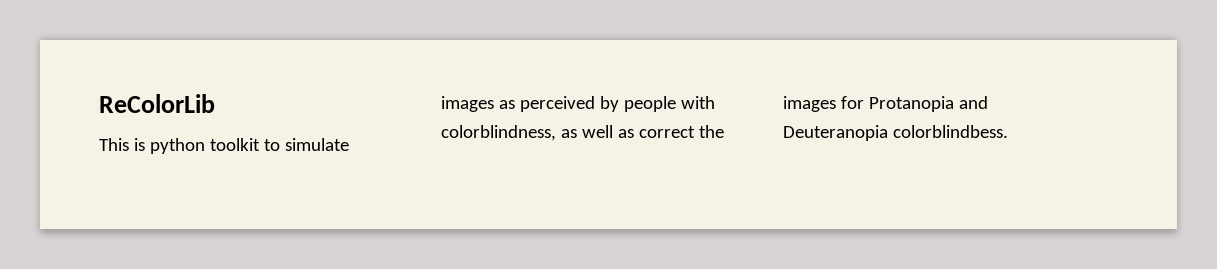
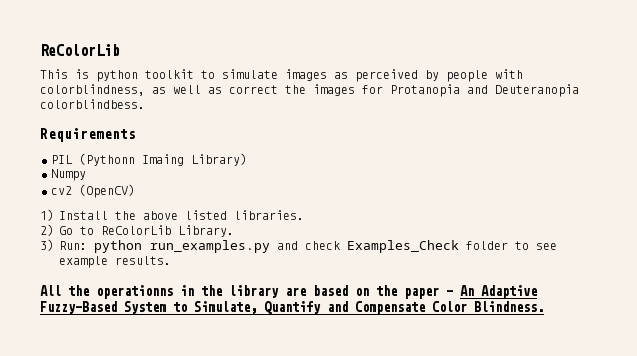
+ Requirements
+ PIL (Pythonn Imaing Library)
+ Numpy
+ cv2 (OpenCV)
+ 1) Install the above listed libraries.
+ 2) Go to ReColorLib Library.
+ 3) Run: python run_examples.py and check Examples_Check folder to see example results.
+ All the operationns in the library are based on the paper - An Adaptive Fuzzy-Based System to Simulate, Quantify and Compensate Color Blindness.

